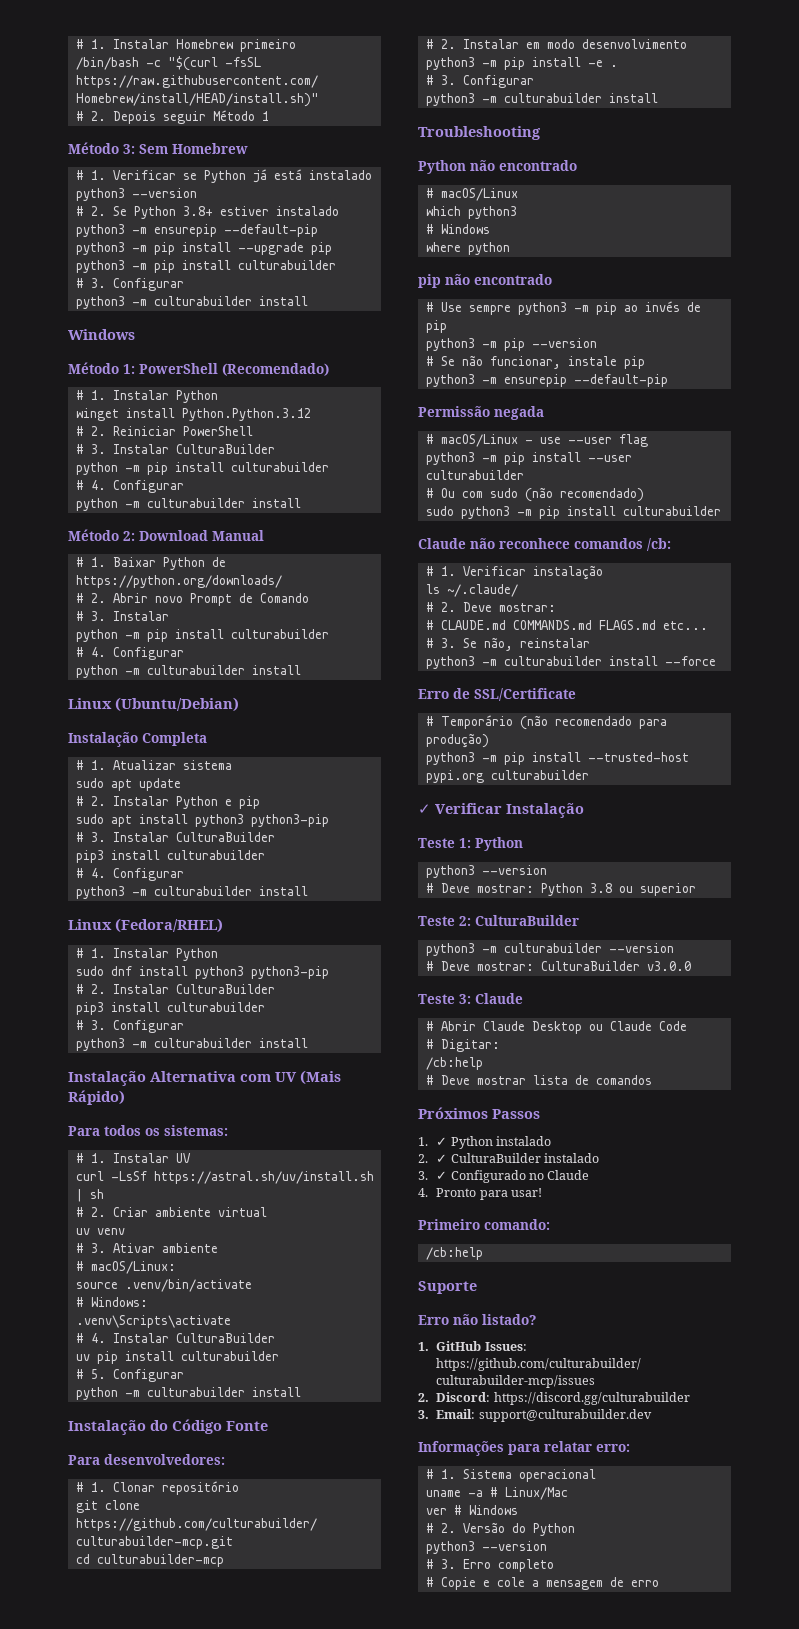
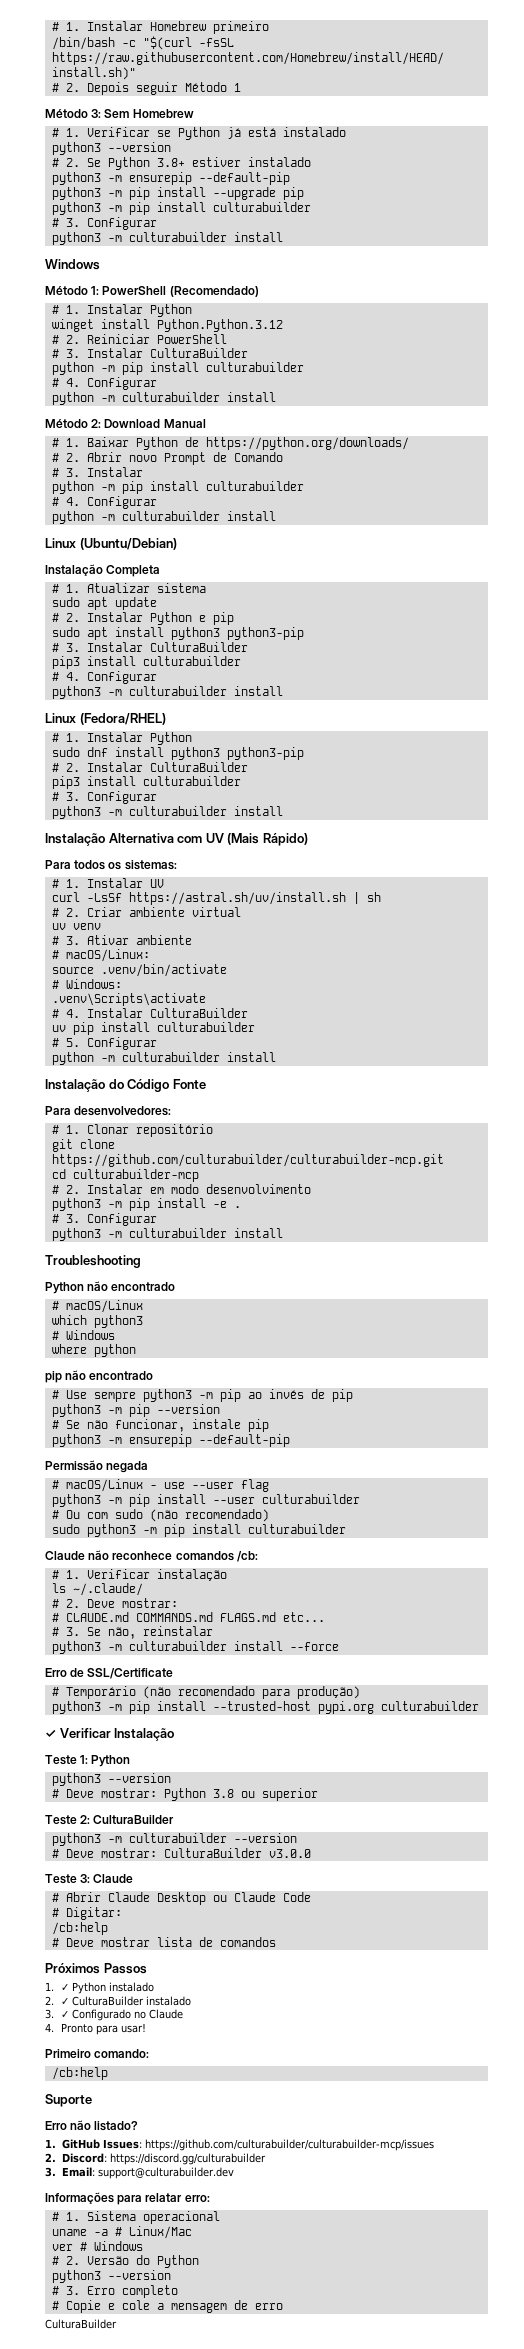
  # Copie e cole a mensagem de erro
+ CulturaBuilder

